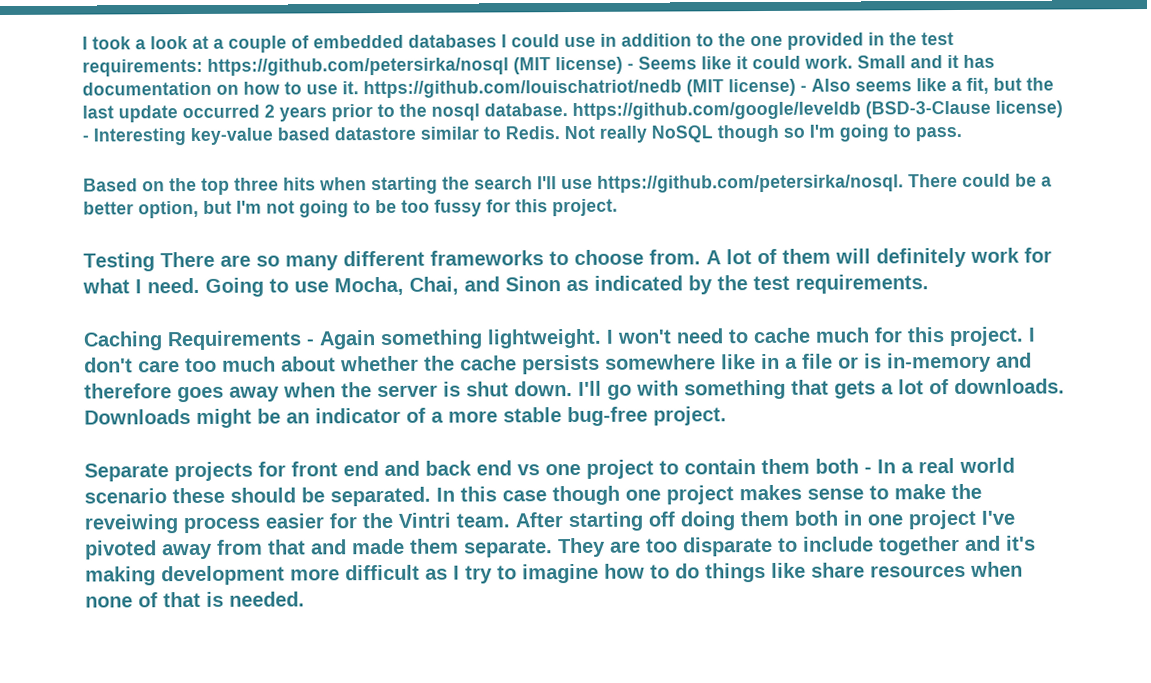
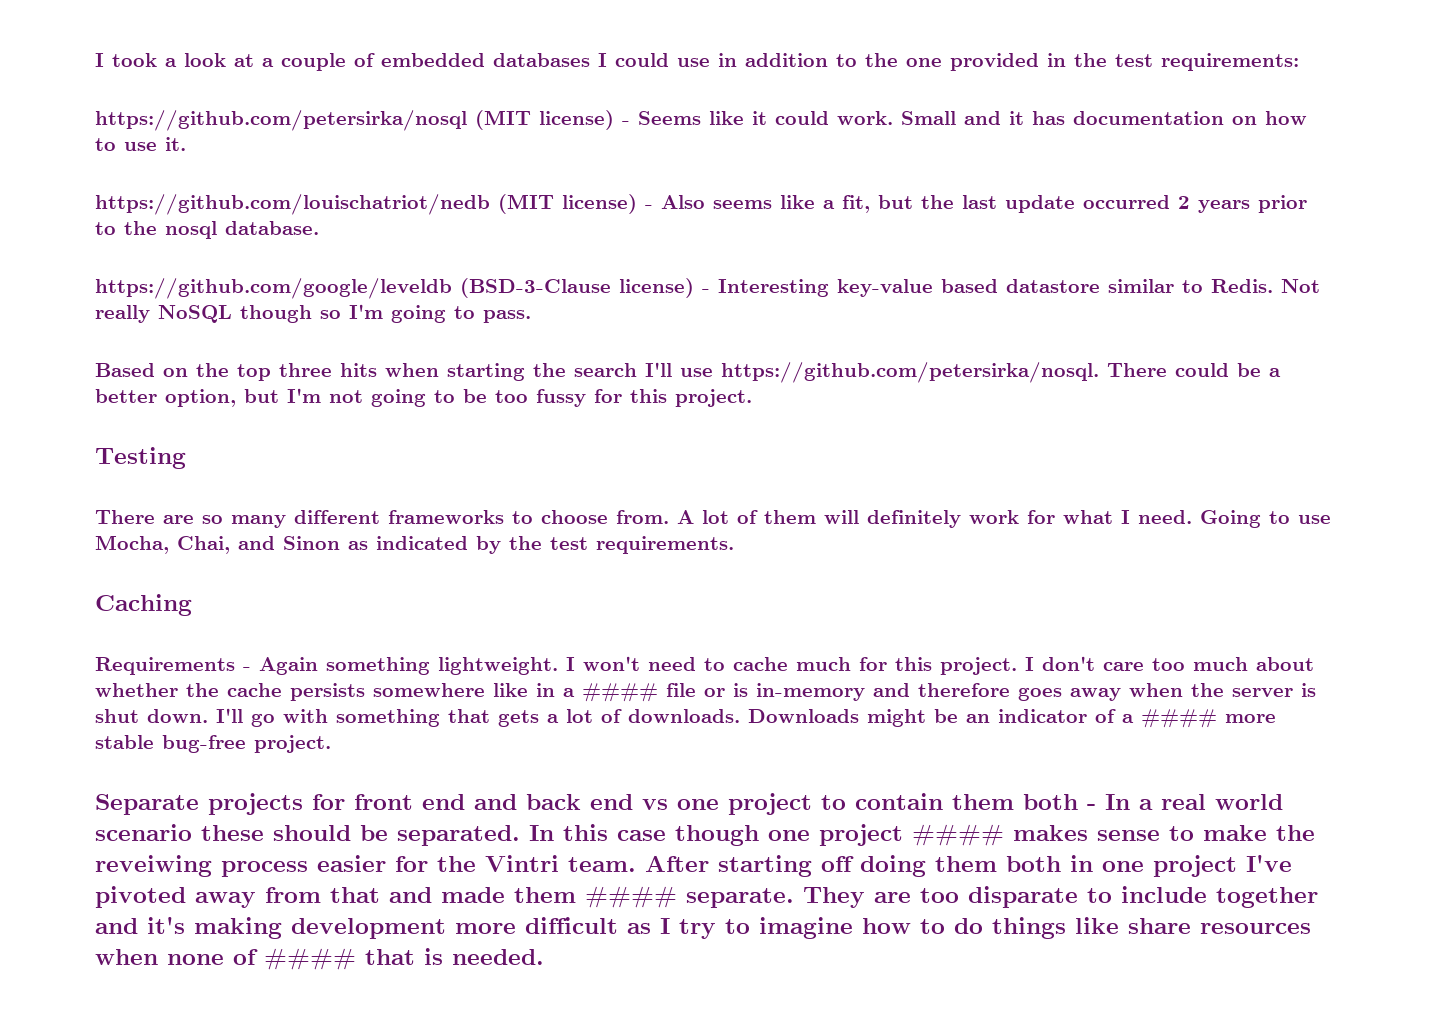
- I took a look at a couple of embedded databases I could use in addition to the one provided in the test requirements: https://github.com/petersirka/nosql (MIT license) - Seems like it could work.
+ I took a look at a couple of embedded databases I could use in addition to the one provided in the test requirements:
+ https://github.com/petersirka/nosql (MIT license) - Seems like it could work.
- Small and it has documentation on how to use it. https://github.com/louischatriot/nedb (MIT license) - Also seems like a fit, but the last update occurred 2 years prior to the nosql database. https://github.com/google/leveldb (BSD-3-Clause license) - Interesting key-value based datastore similar to Redis.
+ Small and it has documentation on how to use it.
+ https://github.com/louischatriot/nedb (MIT license) - Also seems like a fit, but the last update occurred 2 years prior to the nosql database.
+ https://github.com/google/leveldb (BSD-3-Clause license) - Interesting key-value based datastore similar to Redis.
- Testing There are so many different frameworks to choose from.
+ Testing
+ There are so many different frameworks to choose from.
- Caching Requirements - Again something lightweight.
+ Caching
+ Requirements - Again something lightweight.
- I don't care too much about whether the cache persists somewhere like in a file or is in-memory and therefore goes away when the server is shut down.
+ I don't care too much about whether the cache persists somewhere like in a #### file or is in-memory and therefore goes away when the server is shut down.
- Downloads might be an indicator of a more stable bug-free project.
+ Downloads might be an indicator of a #### more stable bug-free project.
- In this case though one project makes sense to make the reveiwing process easier for the Vintri team.
+ In this case though one project #### makes sense to make the reveiwing process easier for the Vintri team.
- After starting off doing them both in one project I've pivoted away from that and made them separate.
+ After starting off doing them both in one project I've pivoted away from that and made them #### separate.
- They are too disparate to include together and it's making development more difficult as I try to imagine how to do things like share resources when none of that is needed.
+ They are too disparate to include together and it's making development more difficult as I try to imagine how to do things like share resources when none of #### that is needed.

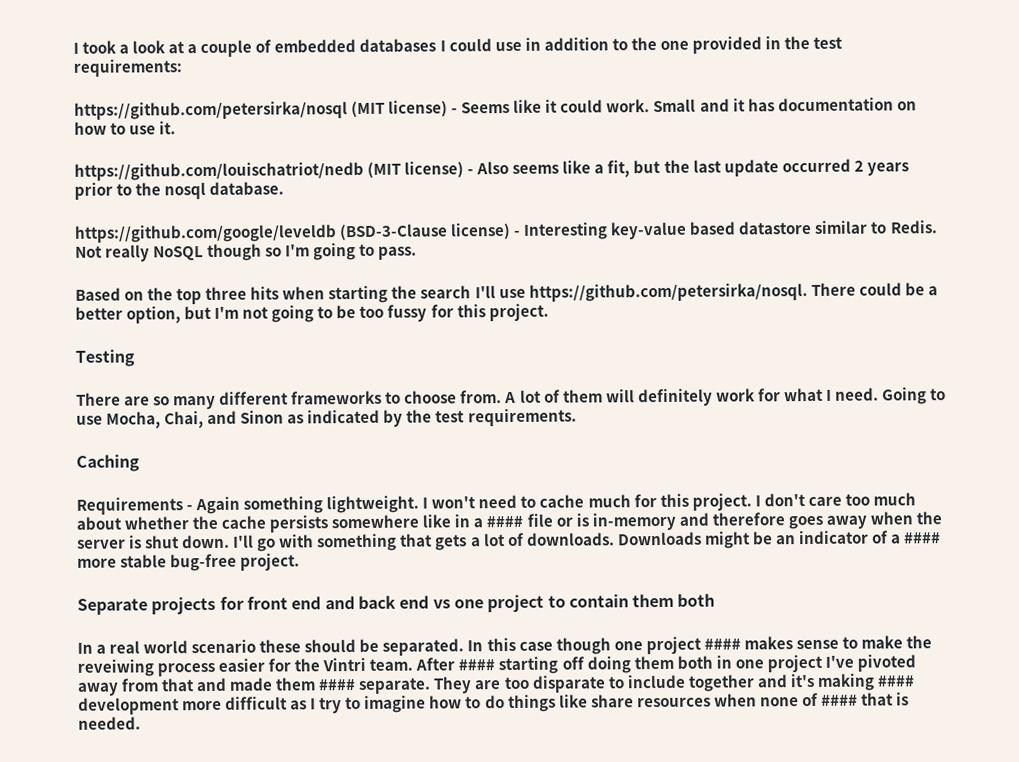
- Separate projects for front end and back end vs one project to contain them both - In a real world scenario these should be separated.
+ Separate projects for front end and back end vs one project to contain them both
+ In a real world scenario these should be separated.
- After starting off doing them both in one project I've pivoted away from that and made them #### separate.
+ After #### starting off doing them both in one project I've pivoted away from that and made them #### separate.
- They are too disparate to include together and it's making development more difficult as I try to imagine how to do things like share resources when none of #### that is needed.
+ They are too disparate to include together and it's making #### development more difficult as I try to imagine how to do things like share resources when none of #### that is needed.

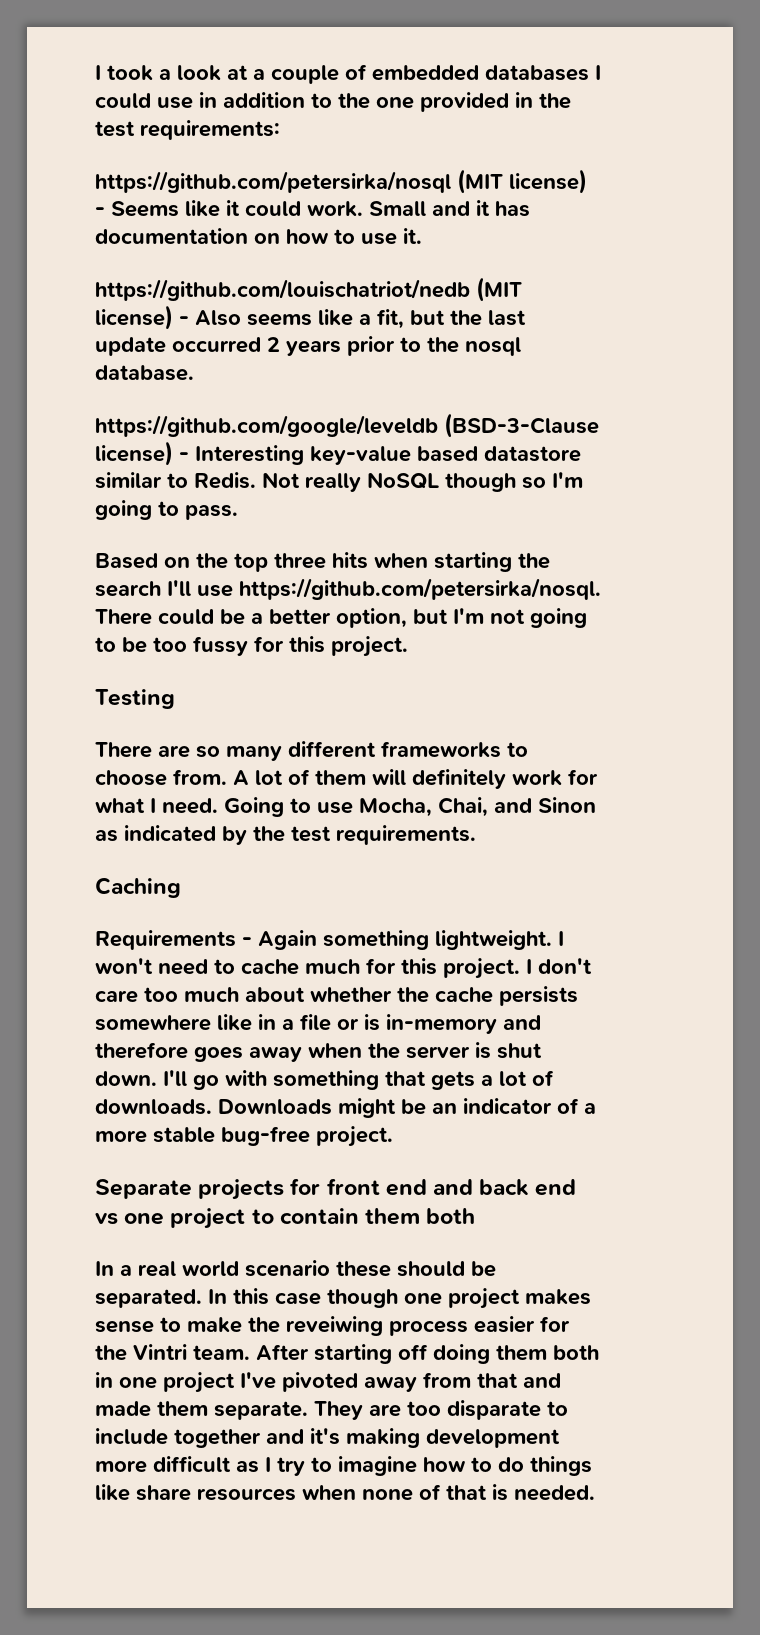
- I don't care too much about whether the cache persists somewhere like in a #### file or is in-memory and therefore goes away when the server is shut down.
+ I don't care too much about whether the cache persists somewhere like in a file or is in-memory and therefore goes away when the server is shut down.
- Downloads might be an indicator of a #### more stable bug-free project.
+ Downloads might be an indicator of a more stable bug-free project.
- In this case though one project #### makes sense to make the reveiwing process easier for the Vintri team.
+ In this case though one project makes sense to make the reveiwing process easier for the Vintri team.
- After #### starting off doing them both in one project I've pivoted away from that and made them #### separate.
+ After starting off doing them both in one project I've pivoted away from that and made them separate.
- They are too disparate to include together and it's making #### development more difficult as I try to imagine how to do things like share resources when none of #### that is needed.
+ They are too disparate to include together and it's making development more difficult as I try to imagine how to do things like share resources when none of that is needed.

